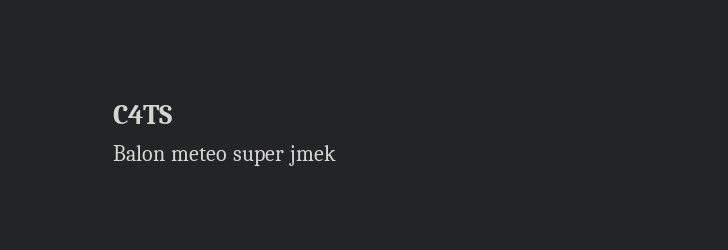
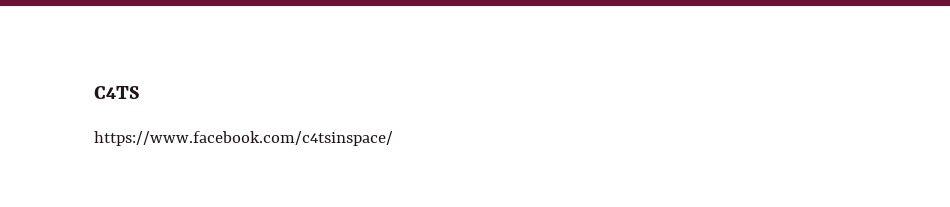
- Balon meteo super jmek
+ https://www.facebook.com/c4tsinspace/

